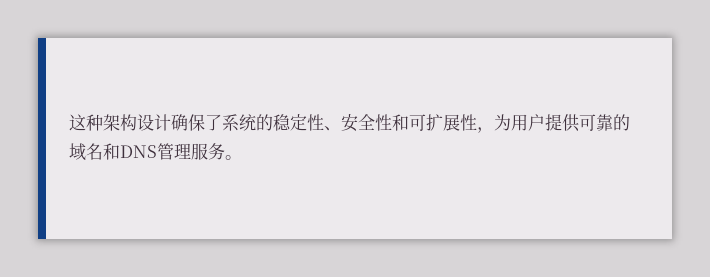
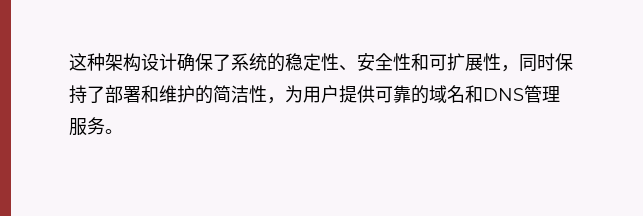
- 这种架构设计确保了系统的稳定性、安全性和可扩展性，为用户提供可靠的域名和DNS管理服务。
+ 这种架构设计确保了系统的稳定性、安全性和可扩展性，同时保持了部署和维护的简洁性，为用户提供可靠的域名和DNS管理服务。

